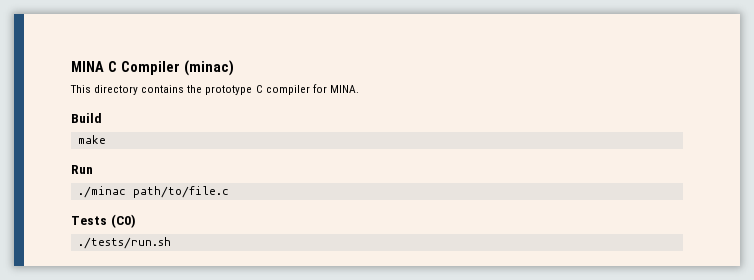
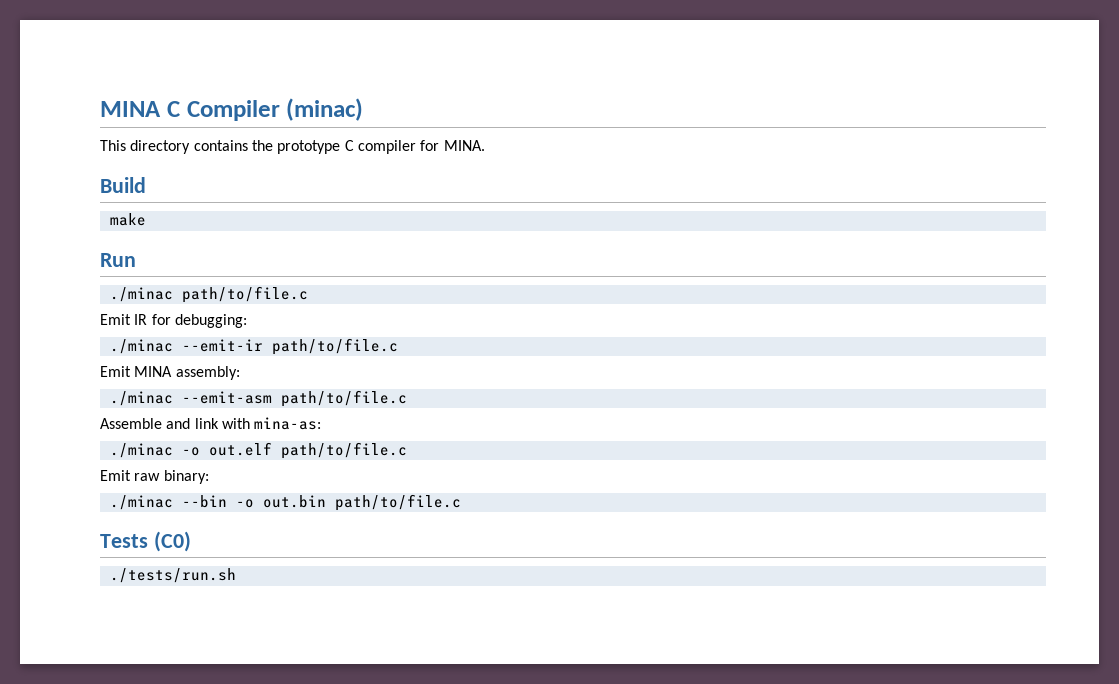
+ Emit IR for debugging:
+ ./minac --emit-ir path/to/file.c
+ Emit MINA assembly:
+ ./minac --emit-asm path/to/file.c
+ Assemble and link with mina-as:
+ ./minac -o out.elf path/to/file.c
+ Emit raw binary:
+ ./minac --bin -o out.bin path/to/file.c

